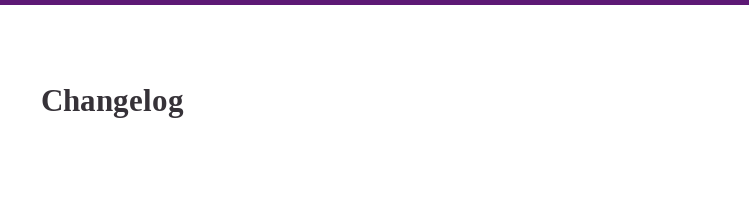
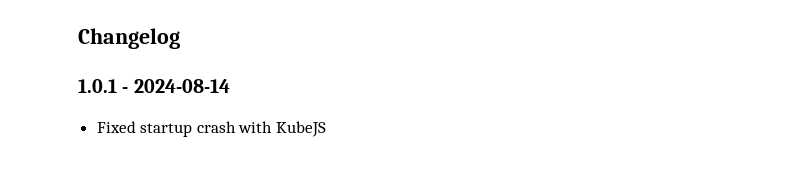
+ 1.0.1 - 2024-08-14
+ Fixed startup crash with KubeJS

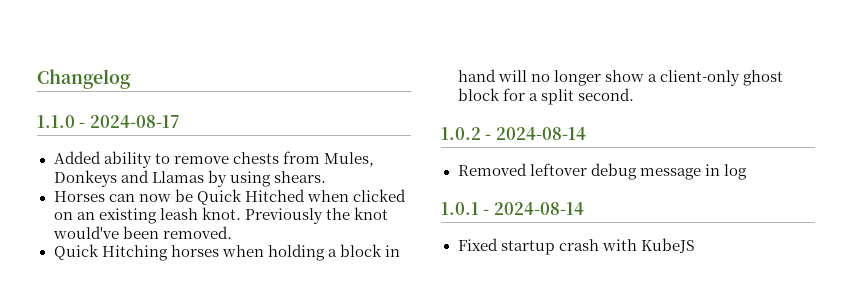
+ 1.1.0 - 2024-08-17
+ Added ability to remove chests from Mules, Donkeys and Llamas by using shears.
+ Horses can now be Quick Hitched when clicked on an existing leash knot. Previously the knot would've been removed.
+ Quick Hitching horses when holding a block in hand will no longer show a client-only ghost block for a split second.
+ 1.0.2 - 2024-08-14
+ Removed leftover debug message in log

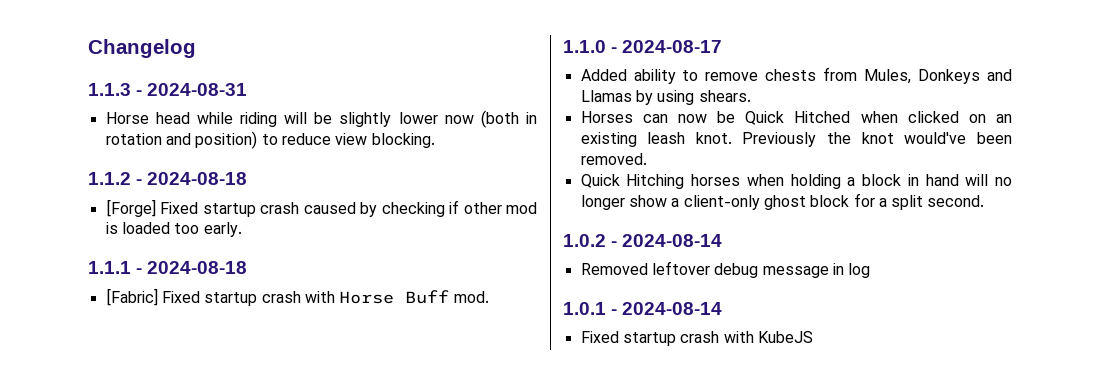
+ 1.1.3 - 2024-08-31
+ Horse head while riding will be slightly lower now (both in rotation and position) to reduce view blocking.
+ 1.1.2 - 2024-08-18
+ [Forge] Fixed startup crash caused by checking if other mod is loaded too early.
+ 1.1.1 - 2024-08-18
+ [Fabric] Fixed startup crash with Horse Buff mod.

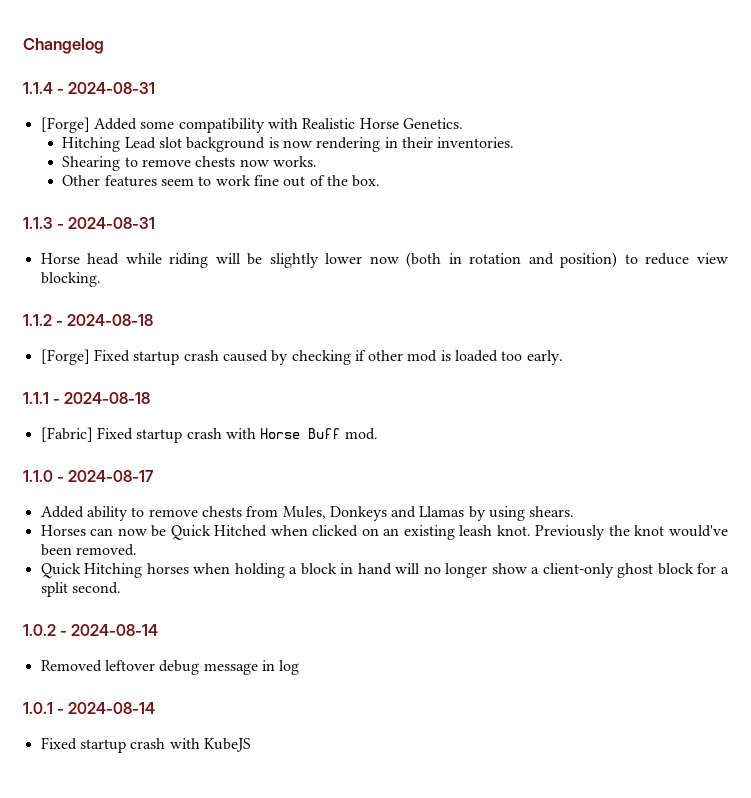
+ 1.1.4 - 2024-08-31
+ [Forge] Added some compatibility with Realistic Horse Genetics.
+ Hitching Lead slot background is now rendering in their inventories.
+ Shearing to remove chests now works.
+ Other features seem to work fine out of the box.

